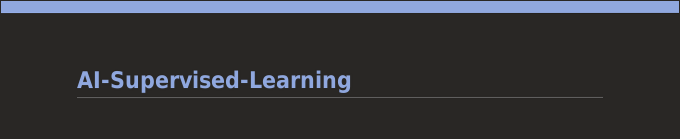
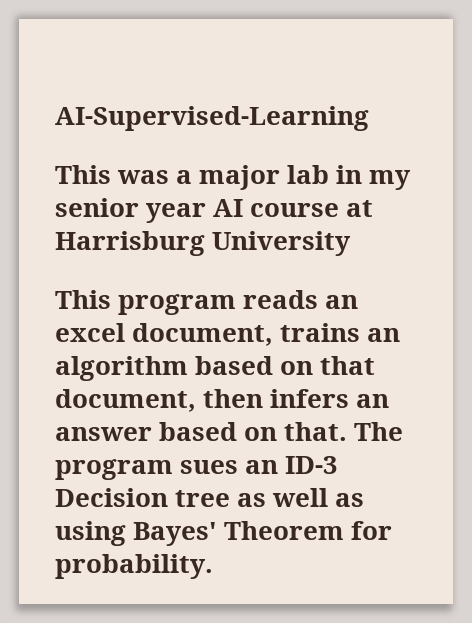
+ This was a major lab in my senior year AI course at Harrisburg University
+ This program reads an excel document, trains an algorithm based on that document, then infers an answer based on that. The program sues an ID-3 Decision tree as well as using Bayes' Theorem for probability.

